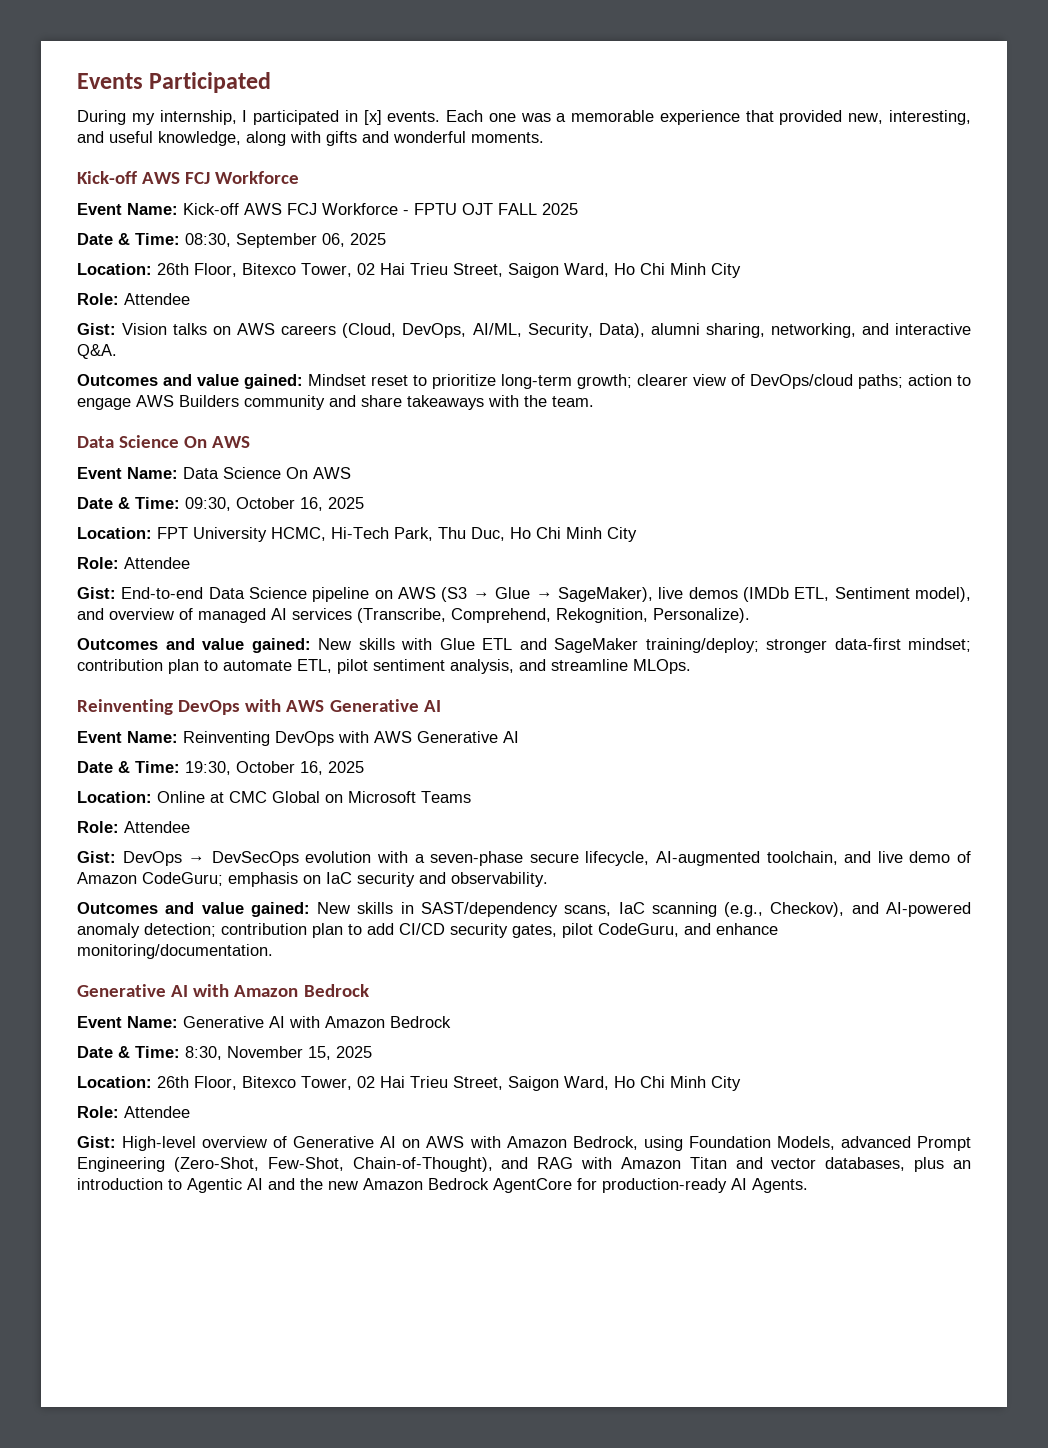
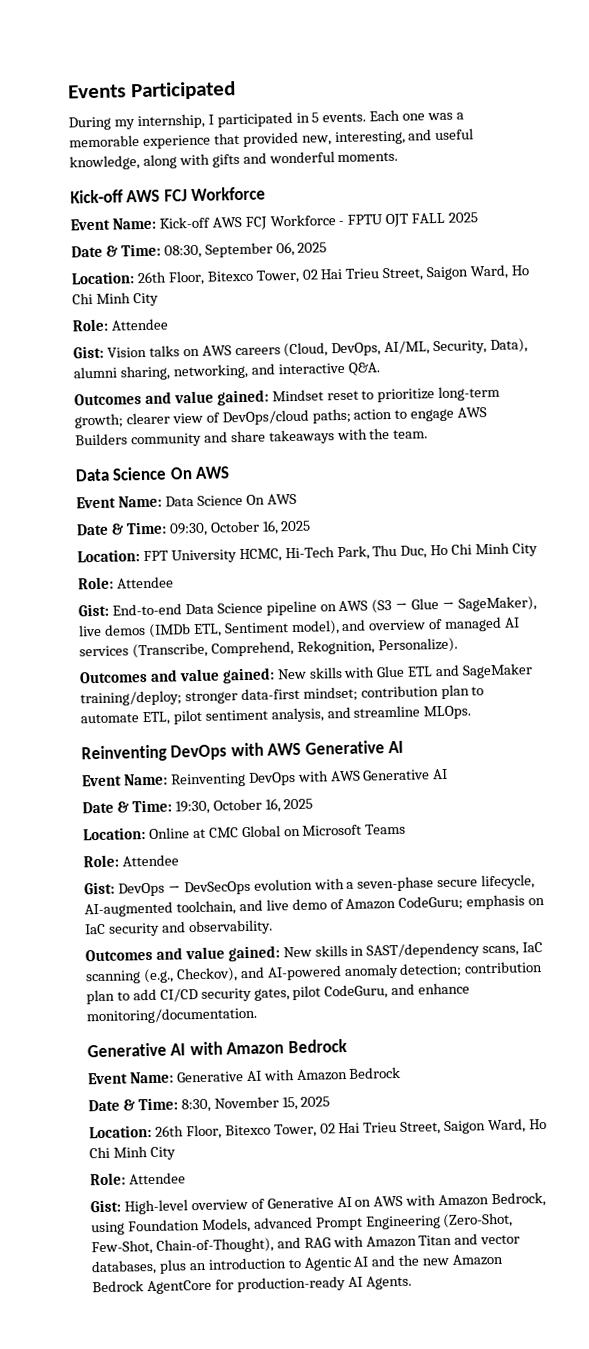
- During my internship, I participated in [x] events.
+ During my internship, I participated in 5 events.

